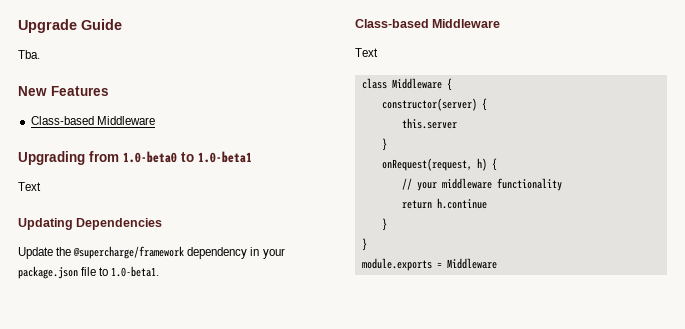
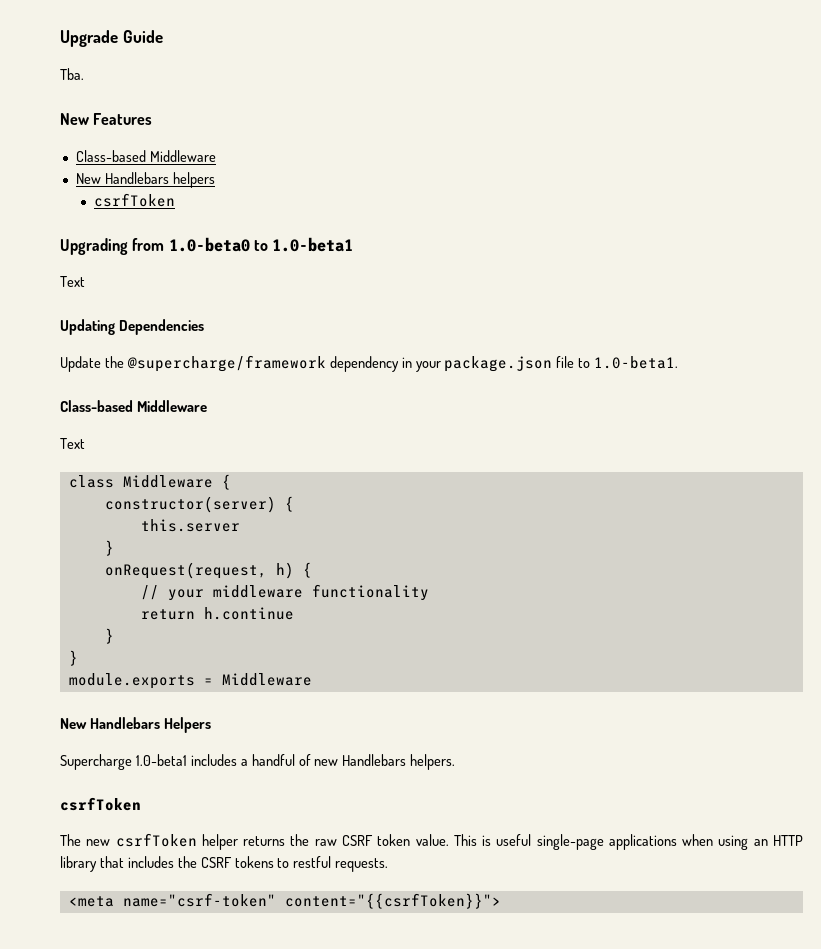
+ New Handlebars helpers
+ csrfToken
+ New Handlebars Helpers
+ Supercharge 1.0-beta1 includes a handful of new Handlebars helpers.
+ csrfToken
+ The new csrfToken helper returns the raw CSRF token value. This is useful single-page applications when using an HTTP library that includes the CSRF tokens to restful requests.
+ <meta name="csrf-token" content="{{csrfToken}}">

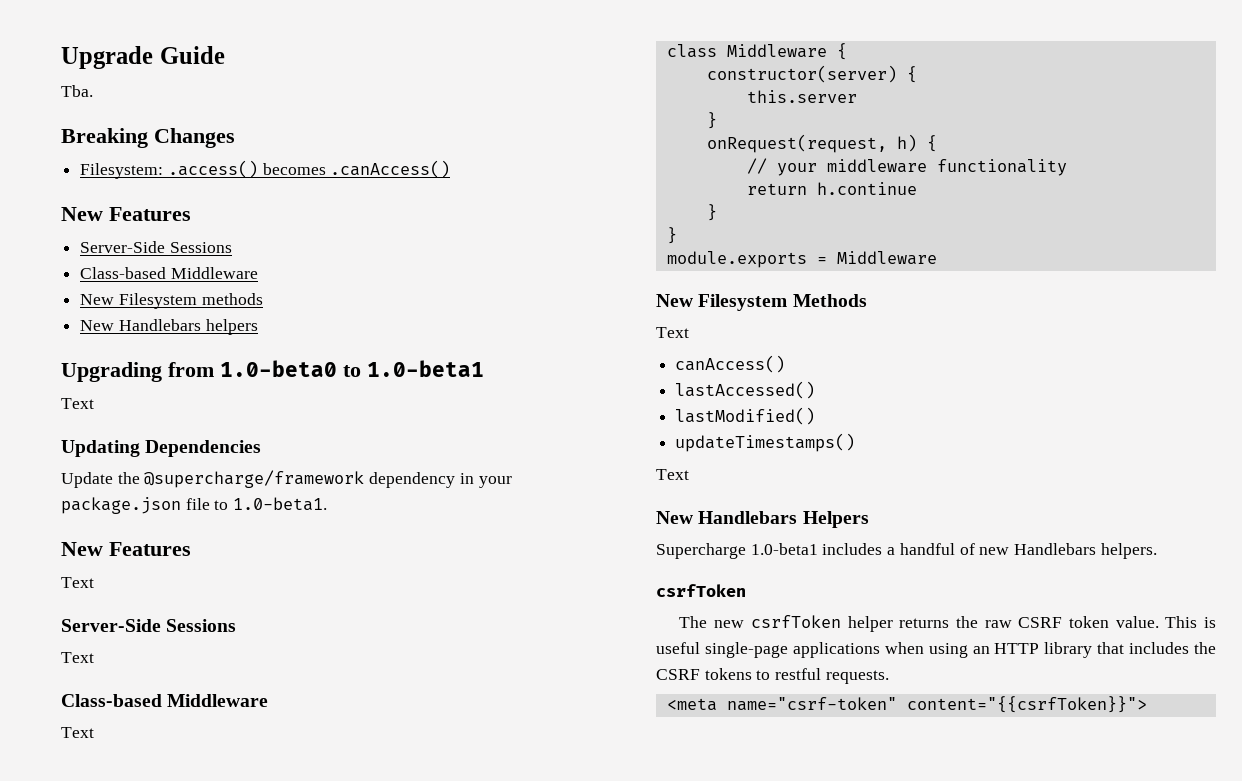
+ Breaking Changes
+ Filesystem: .access() becomes .canAccess()
  New Features
+ Server-Side Sessions
  Class-based Middleware
+ New Filesystem methods
  New Handlebars helpers
- csrfToken
  Update the @supercharge/framework dependency in your package.json file to 1.0-beta1.
+ New Features
+ Text
+ Server-Side Sessions
+ Text
+ New Filesystem Methods
+ Text
+ canAccess()
+ lastAccessed()
+ lastModified()
+ updateTimestamps()
+ Text

